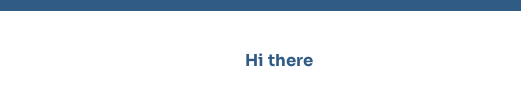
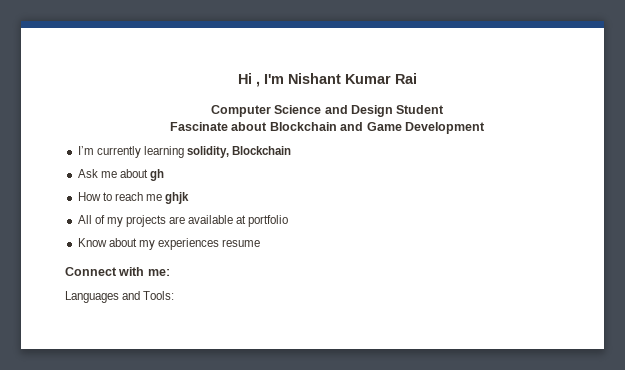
- Hi there
+ Hi , I'm Nishant Kumar Rai
+ Computer Science and Design Student
+ Fascinate about Blockchain and Game Development
+ I’m currently learning solidity, Blockchain
+ Ask me about gh
+ How to reach me ghjk
+ All of my projects are available at portfolio
+ Know about my experiences resume
+ Connect with me:
+ Languages and Tools:

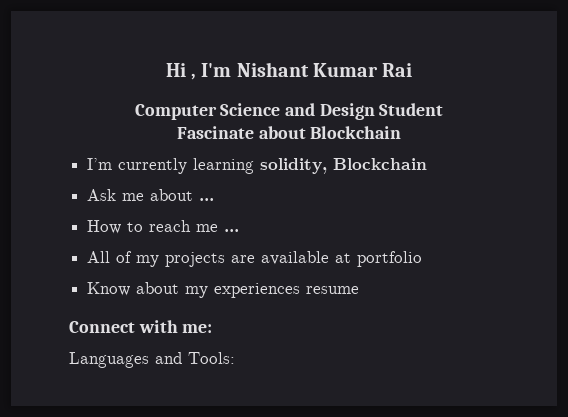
- Fascinate about Blockchain and Game Development
+ Fascinate about Blockchain
- Ask me about gh
+ Ask me about ...
- How to reach me ghjk
+ How to reach me ...

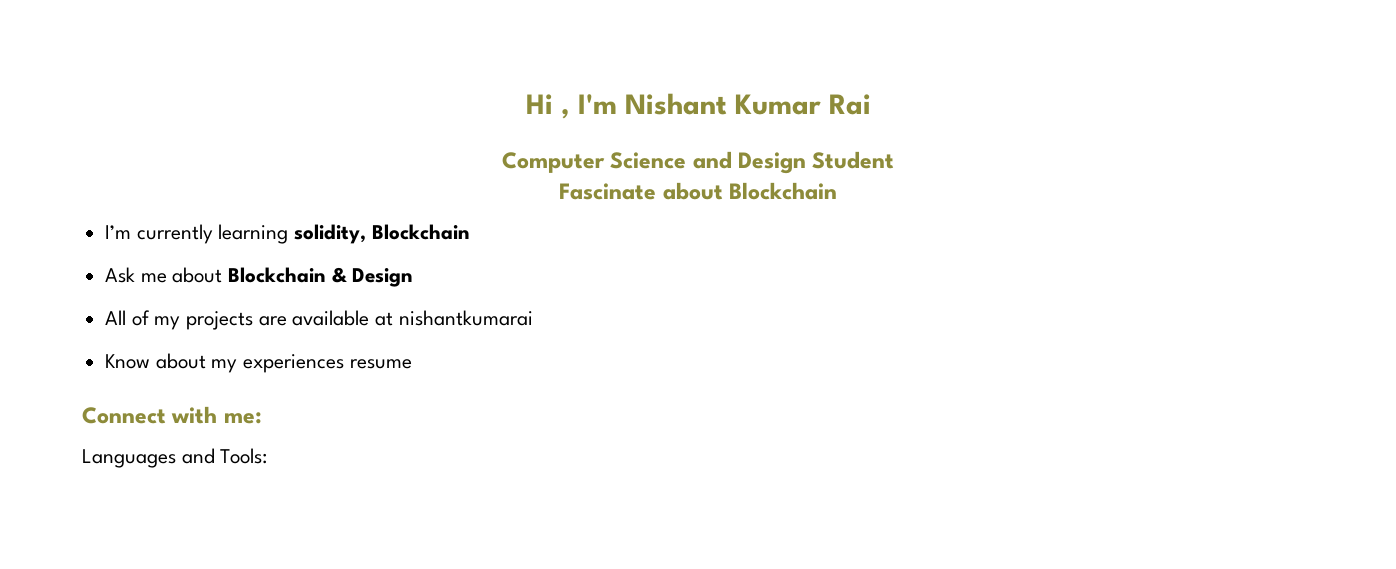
- Ask me about ...
- How to reach me ...
+ Ask me about Blockchain & Design
- All of my projects are available at portfolio
+ All of my projects are available at nishantkumarai

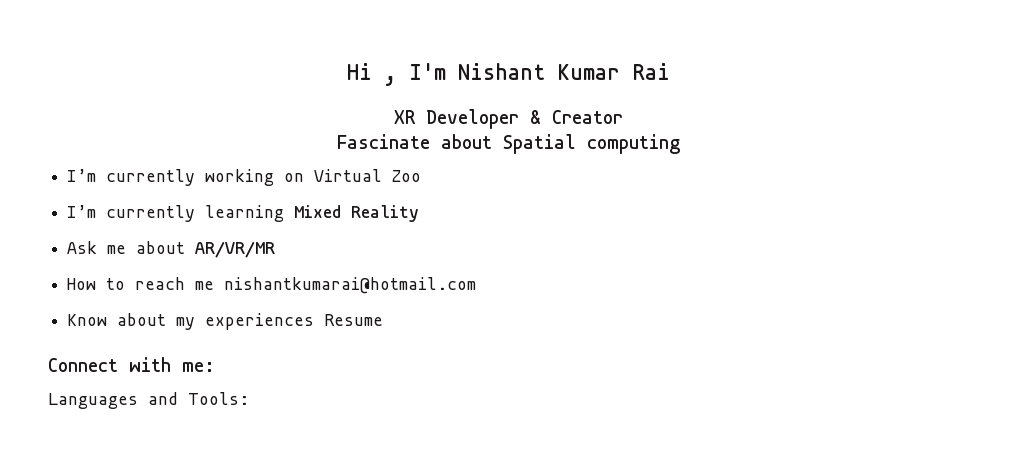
- Computer Science and Design Student
- Fascinate about Blockchain
+ XR Developer & Creator
+ Fascinate about Spatial computing
+ I’m currently working on Virtual Zoo
- I’m currently learning solidity, Blockchain
+ I’m currently learning Mixed Reality
- Ask me about Blockchain & Design
- All of my projects are available at nishantkumarai
+ Ask me about AR/VR/MR
+ How to reach me nishantkumarai@hotmail.com
- Know about my experiences resume
+ Know about my experiences Resume

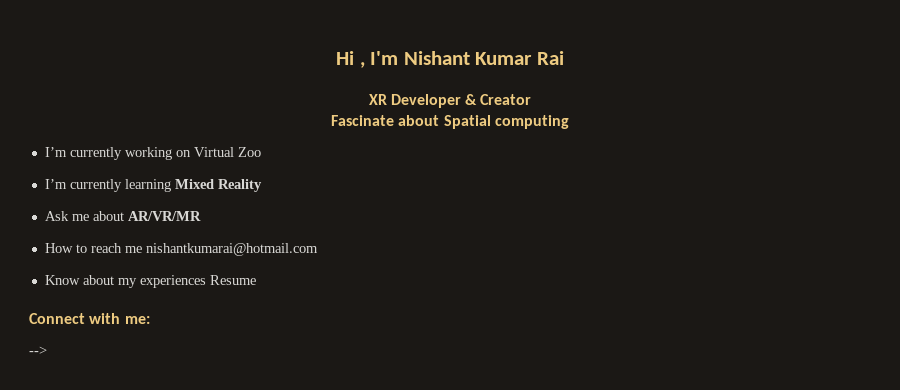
- Languages and Tools:
+ -->

